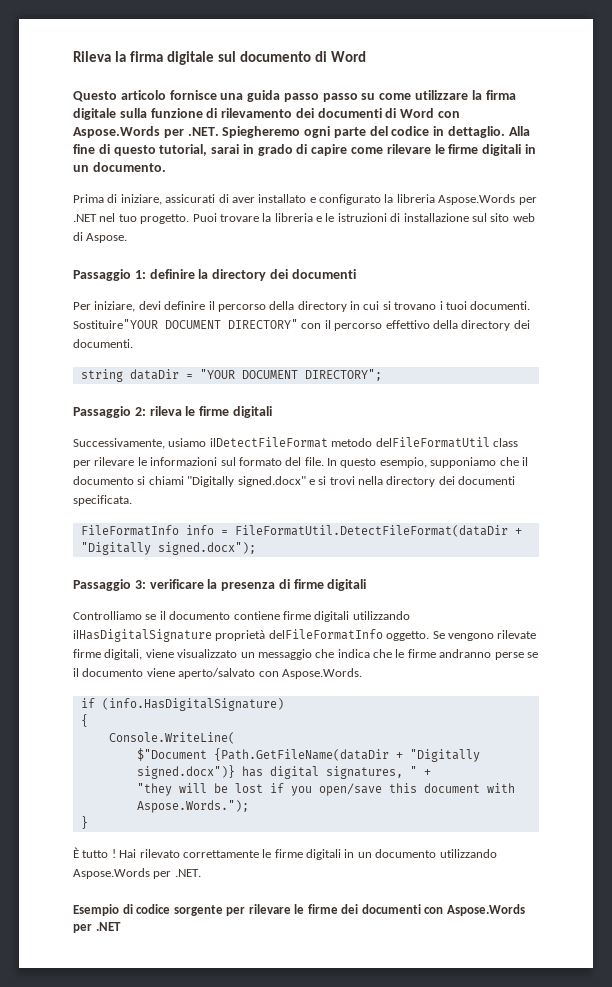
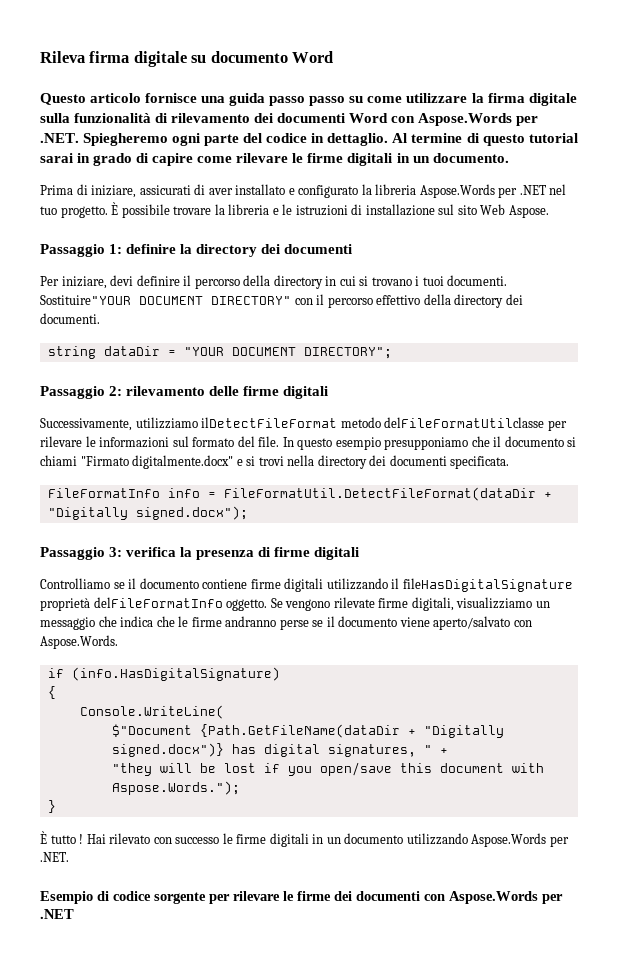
- Rileva la firma digitale sul documento di Word
+ Rileva firma digitale su documento Word
- Questo articolo fornisce una guida passo passo su come utilizzare la firma digitale sulla funzione di rilevamento dei documenti di Word con Aspose.Words per .NET. Spiegheremo ogni parte del codice in dettaglio.
+ Questo articolo fornisce una guida passo passo su come utilizzare la firma digitale sulla funzionalità di rilevamento dei documenti Word con Aspose.Words per .NET. Spiegheremo ogni parte del codice in dettaglio.
- Alla fine di questo tutorial, sarai in grado di capire come rilevare le firme digitali in un documento.
+ Al termine di questo tutorial sarai in grado di capire come rilevare le firme digitali in un documento.
- Puoi trovare la libreria e le istruzioni di installazione sul sito web di Aspose.
+ È possibile trovare la libreria e le istruzioni di installazione sul sito Web Aspose.
- Passaggio 2: rileva le firme digitali
+ Passaggio 2: rilevamento delle firme digitali
- Successivamente, usiamo ilDetectFileFormat metodo delFileFormatUtil class per rilevare le informazioni sul formato del file.
+ Successivamente, utilizziamo ilDetectFileFormat metodo delFileFormatUtilclasse per rilevare le informazioni sul formato del file.
- In questo esempio, supponiamo che il documento si chiami "Digitally signed.docx" e si trovi nella directory dei documenti specificata.
+ In questo esempio presupponiamo che il documento si chiami "Firmato digitalmente.docx" e si trovi nella directory dei documenti specificata.
- Passaggio 3: verificare la presenza di firme digitali
+ Passaggio 3: verifica la presenza di firme digitali
- Controlliamo se il documento contiene firme digitali utilizzando ilHasDigitalSignature proprietà delFileFormatInfo oggetto.
+ Controlliamo se il documento contiene firme digitali utilizzando il fileHasDigitalSignature proprietà delFileFormatInfo oggetto.
- Se vengono rilevate firme digitali, viene visualizzato un messaggio che indica che le firme andranno perse se il documento viene aperto/salvato con Aspose.Words.
+ Se vengono rilevate firme digitali, visualizziamo un messaggio che indica che le firme andranno perse se il documento viene aperto/salvato con Aspose.Words.
- Hai rilevato correttamente le firme digitali in un documento utilizzando Aspose.Words per .NET.
+ Hai rilevato con successo le firme digitali in un documento utilizzando Aspose.Words per .NET.

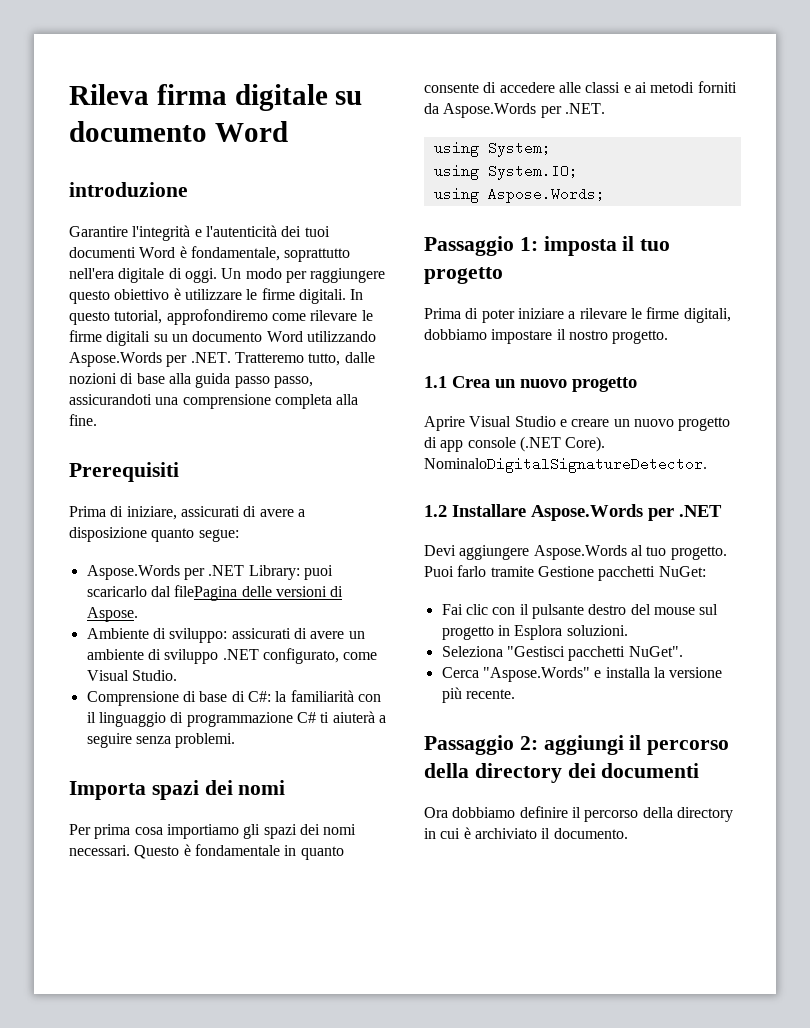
- Questo articolo fornisce una guida passo passo su come utilizzare la firma digitale sulla funzionalità di rilevamento dei documenti Word con Aspose.Words per .NET. Spiegheremo ogni parte del codice in dettaglio. Al termine di questo tutorial sarai in grado di capire come rilevare le firme digitali in un documento.
+ introduzione
+ Garantire l'integrità e l'autenticità dei tuoi documenti Word è fondamentale, soprattutto nell'era digitale di oggi. Un modo per raggiungere questo obiettivo è utilizzare le firme digitali. In questo tutorial, approfondiremo come rilevare le firme digitali su un documento Word utilizzando Aspose.Words per .NET. Tratteremo tutto, dalle nozioni di base alla guida passo passo, assicurandoti una comprensione completa alla fine.
+ Prerequisiti
- Prima di iniziare, assicurati di aver installato e configurato la libreria Aspose.Words per .NET nel tuo progetto. È possibile trovare la libreria e le istruzioni di installazione sul sito Web Aspose.
- Passaggio 1: definire la directory dei documenti
+ Prima di iniziare, assicurati di avere a disposizione quanto segue:
+ Aspose.Words per .NET Library: puoi scaricarlo dal filePagina delle versioni di Aspose.
+ Ambiente di sviluppo: assicurati di avere un ambiente di sviluppo .NET configurato, come Visual Studio.
+ Comprensione di base di C#: la familiarità con il linguaggio di programmazione C# ti aiuterà a seguire senza problemi.
+ Importa spazi dei nomi
+ Per prima cosa importiamo gli spazi dei nomi necessari. Questo è fondamentale in quanto consente di accedere alle classi e ai metodi forniti da Aspose.Words per .NET.
+ using System;
+ using System.IO;
+ using Aspose.Words;
+ Passaggio 1: imposta il tuo progetto
+ Prima di poter iniziare a rilevare le firme digitali, dobbiamo impostare il nostro progetto.
+ 1.1 Crea un nuovo progetto
+ Aprire Visual Studio e creare un nuovo progetto di app console (.NET Core). NominaloDigitalSignatureDetector.
+ 1.2 Installare Aspose.Words per .NET
+ Devi aggiungere Aspose.Words al tuo progetto. Puoi farlo tramite Gestione pacchetti NuGet:
+ Fai clic con il pulsante destro del mouse sul progetto in Esplora soluzioni.
+ Seleziona "Gestisci pacchetti NuGet".
+ Cerca "Aspose.Words" e installa la versione più recente.
+ Passaggio 2: aggiungi il percorso della directory dei documenti
- Per iniziare, devi definire il percorso della directory in cui si trovano i tuoi documenti. Sostituire"YOUR DOCUMENT DIRECTORY" con il percorso effettivo della directory dei documenti.
- string dataDir = "YOUR DOCUMENT DIRECTORY";
- Passaggio 2: rilevamento delle firme digitali
- Successivamente, utilizziamo ilDetectFileFormat metodo delFileFormatUtilclasse per rilevare le informazioni sul formato del file. In questo esempio presupponiamo che il documento si chiami "Firmato digitalmente.docx" e si trovi nella directory dei documenti specificata.
- FileFormatInfo info = FileFormatUtil.DetectFileFormat(dataDir + "Digitally signed.docx");
- Passaggio 3: verifica la presenza di firme digitali
- Controlliamo se il documento contiene firme digitali utilizzando il fileHasDigitalSignature proprietà delFileFormatInfo oggetto. Se vengono rilevate firme digitali, visualizziamo un messaggio che indica che le firme andranno perse se il documento viene aperto/salvato con Aspose.Words.
- if (info.HasDigitalSignature)
- {
- Console.WriteLine(
- $"Document {Path.GetFileName(dataDir + "Digitally signed.docx")} has digital signatures, " +
- "they will be lost if you open/save this document with Aspose.Words.");
- }
- È tutto ! Hai rilevato con successo le firme digitali in un documento utilizzando Aspose.Words per .NET.
- Esempio di codice sorgente per rilevare le firme dei documenti con Aspose.Words per .NET
+ Ora dobbiamo definire il percorso della directory in cui è archiviato il documento.

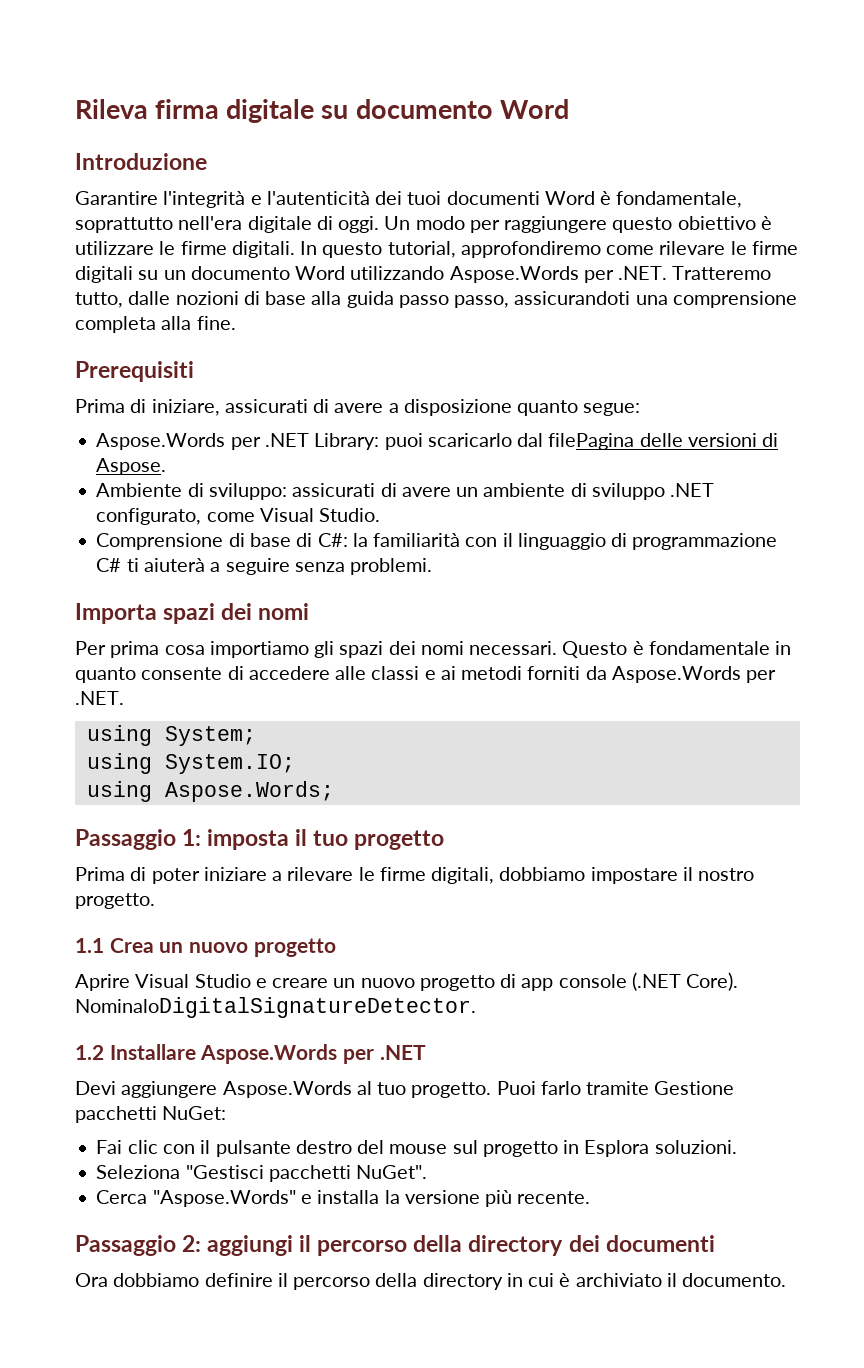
- introduzione
+ Introduzione

